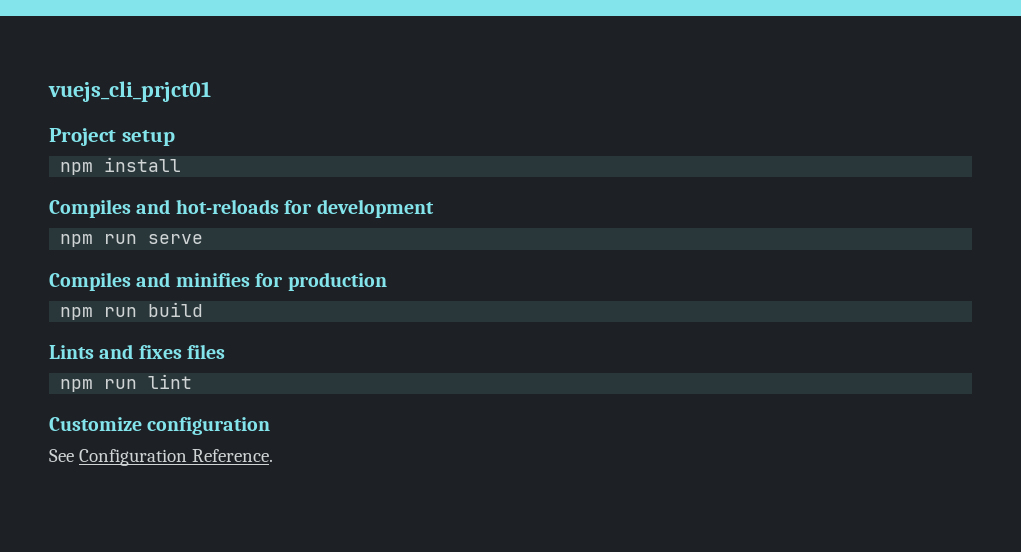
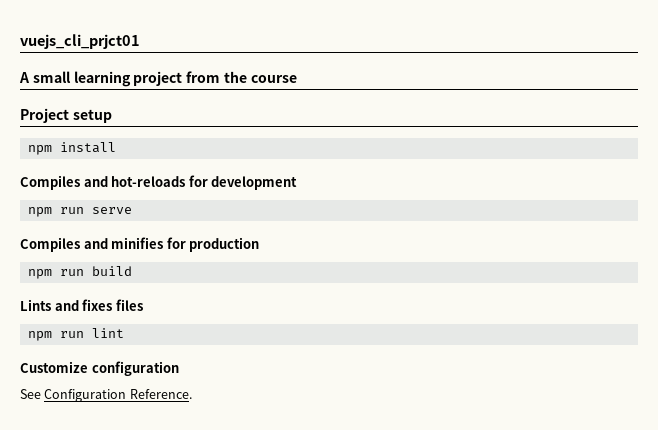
+ A small learning project from the course

